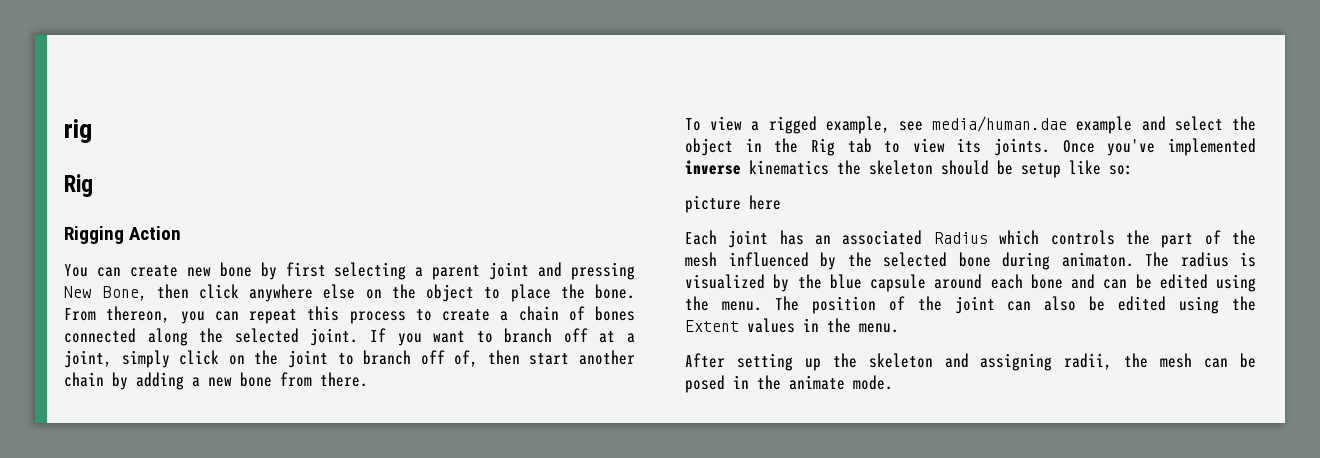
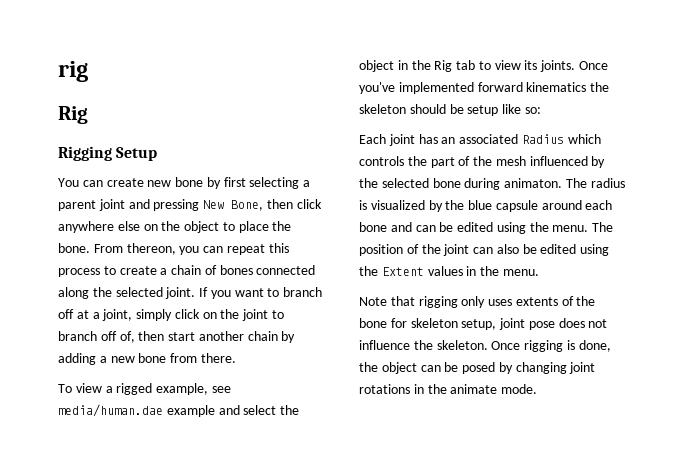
- Rigging Action
+ Rigging Setup
- Once you've implemented inverse kinematics the skeleton should be setup like so:
+ Once you've implemented forward kinematics the skeleton should be setup like so:
- picture here
- After setting up the skeleton and assigning radii, the mesh can be posed in the animate mode.
+ Note that rigging only uses extents of the bone for skeleton setup, joint pose does not influence the skeleton. Once rigging is done, the object can be posed by changing joint rotations in the animate mode.

